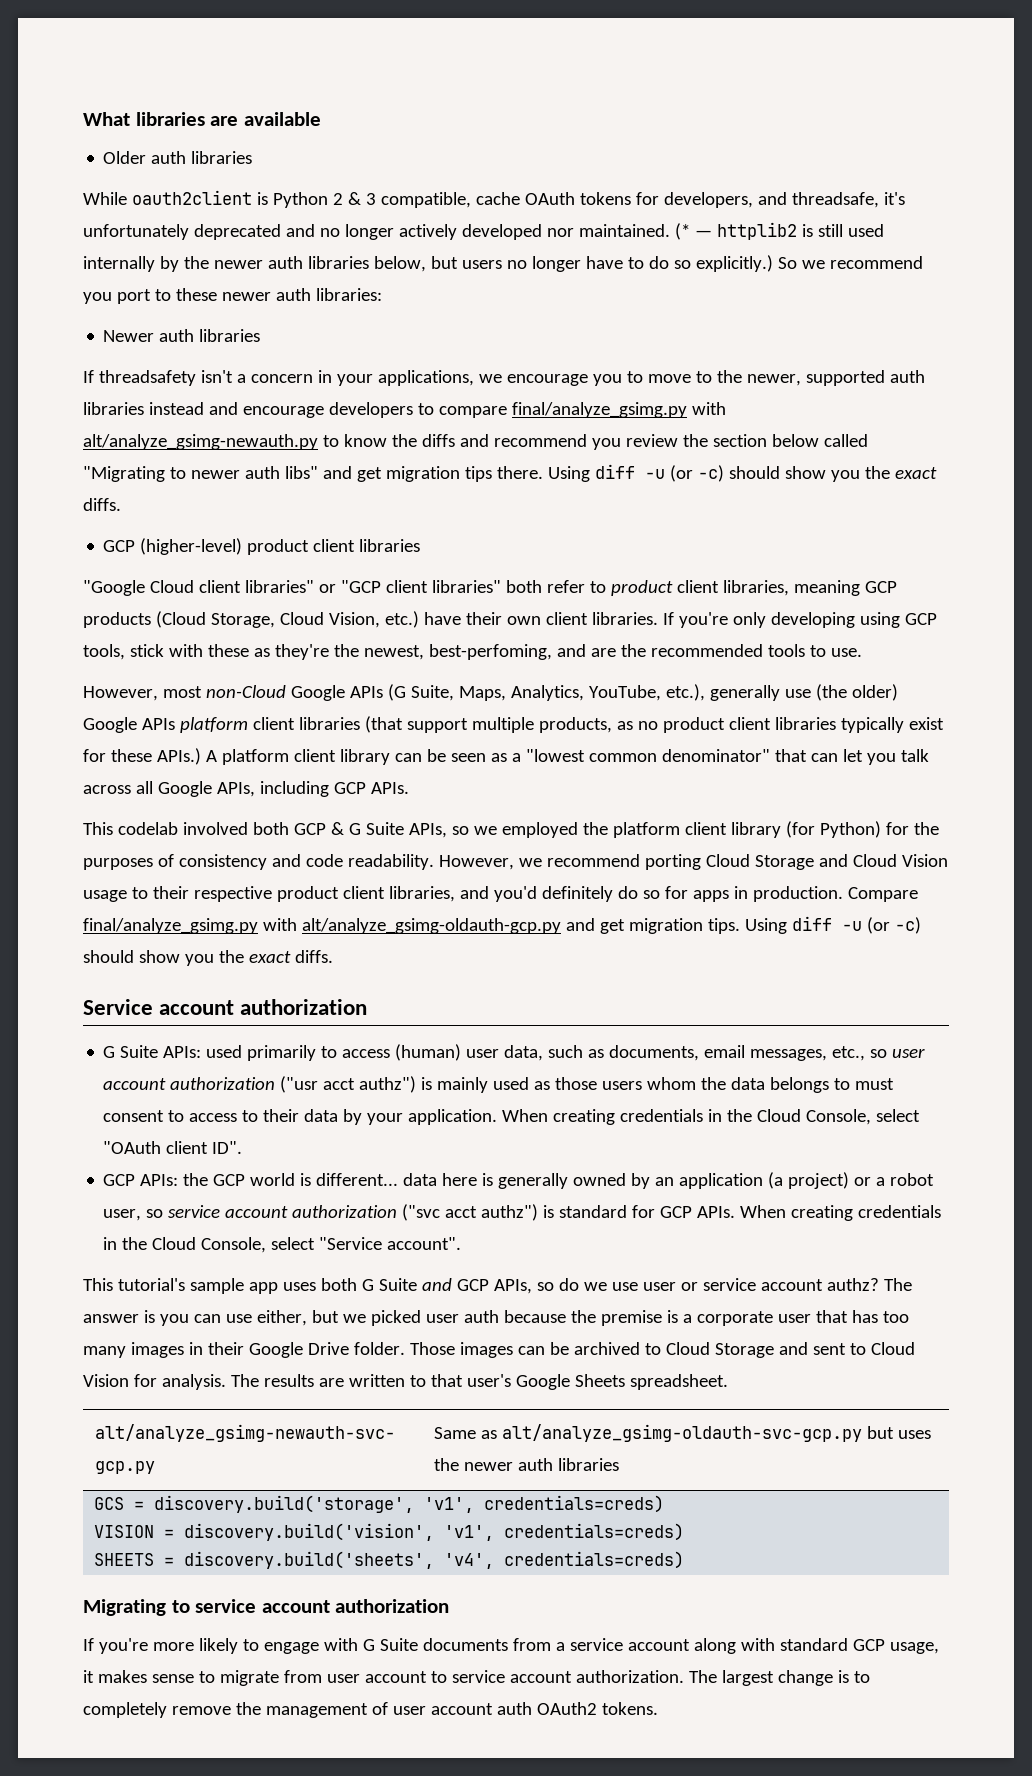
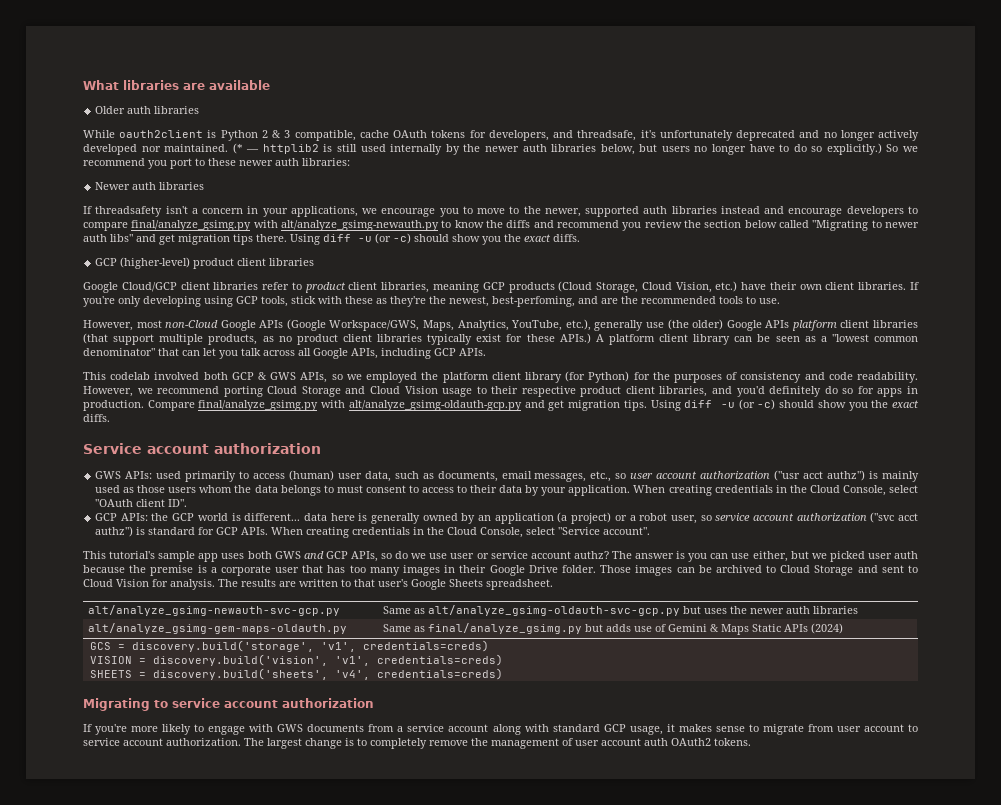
- "Google Cloud client libraries" or "GCP client libraries" both refer to product client libraries, meaning GCP products (Cloud Storage, Cloud Vision, etc.) have their own client libraries.
+ Google Cloud/GCP client libraries refer to product client libraries, meaning GCP products (Cloud Storage, Cloud Vision, etc.) have their own client libraries.
- However, most non-Cloud Google APIs (G Suite, Maps, Analytics, YouTube, etc.), generally use (the older) Google APIs platform client libraries (that support multiple products, as no product client libraries typically exist for these APIs.)
+ However, most non-Cloud Google APIs (Google Workspace/GWS, Maps, Analytics, YouTube, etc.), generally use (the older) Google APIs platform client libraries (that support multiple products, as no product client libraries typically exist for these APIs.)
- This codelab involved both GCP & G Suite APIs, so we employed the platform client library (for Python) for the purposes of consistency and code readability.
+ This codelab involved both GCP & GWS APIs, so we employed the platform client library (for Python) for the purposes of consistency and code readability.
- G Suite APIs: used primarily to access (human) user data, such as documents, email messages, etc., so user account authorization ("usr acct authz") is mainly used as those users whom the data belongs to must consent to access to their data by your application.
+ GWS APIs: used primarily to access (human) user data, such as documents, email messages, etc., so user account authorization ("usr acct authz") is mainly used as those users whom the data belongs to must consent to access to their data by your application.
- This tutorial's sample app uses both G Suite and GCP APIs, so do we use user or service account authz?
+ This tutorial's sample app uses both GWS and GCP APIs, so do we use user or service account authz?
+ alt/analyze_gsimg-gem-maps-oldauth.py | Same as final/analyze_gsimg.py but adds use of Gemini & Maps Static APIs (2024)
- If you're more likely to engage with G Suite documents from a service account along with standard GCP usage, it makes sense to migrate from user account to service account authorization.
+ If you're more likely to engage with GWS documents from a service account along with standard GCP usage, it makes sense to migrate from user account to service account authorization.

